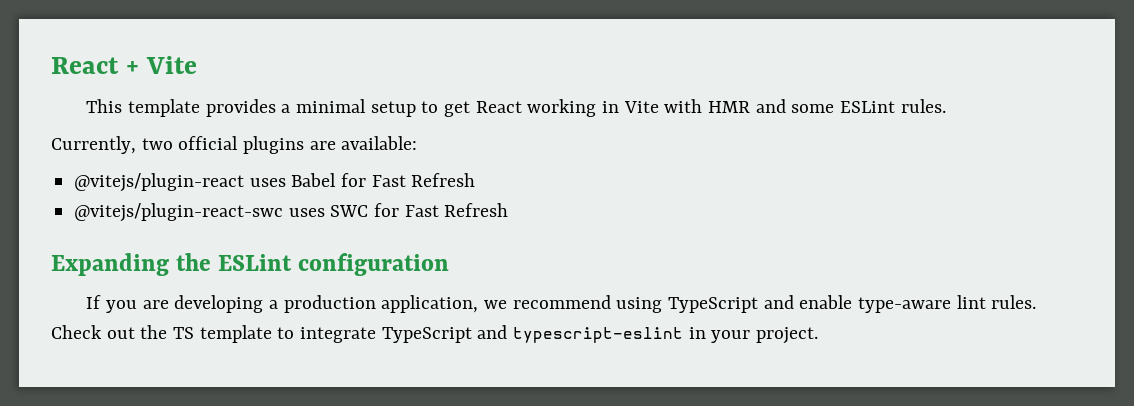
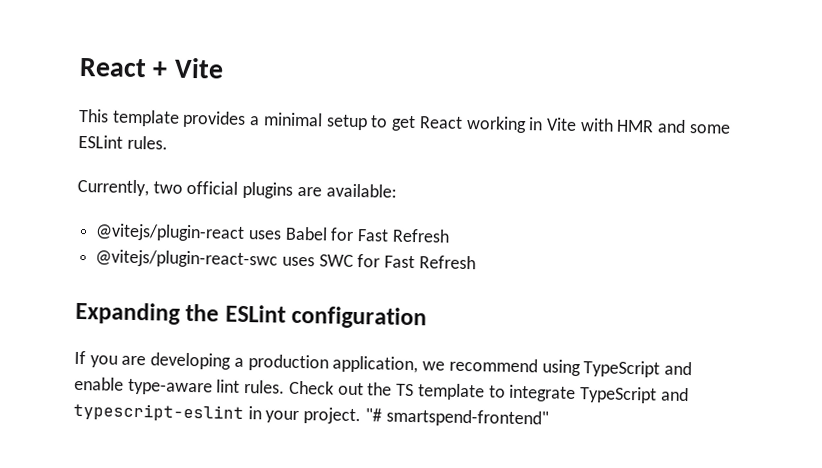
+ "# smartspend-frontend"

